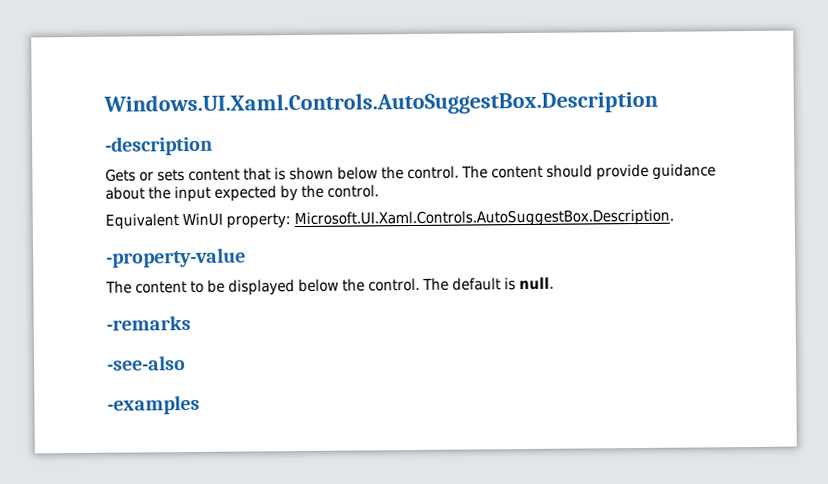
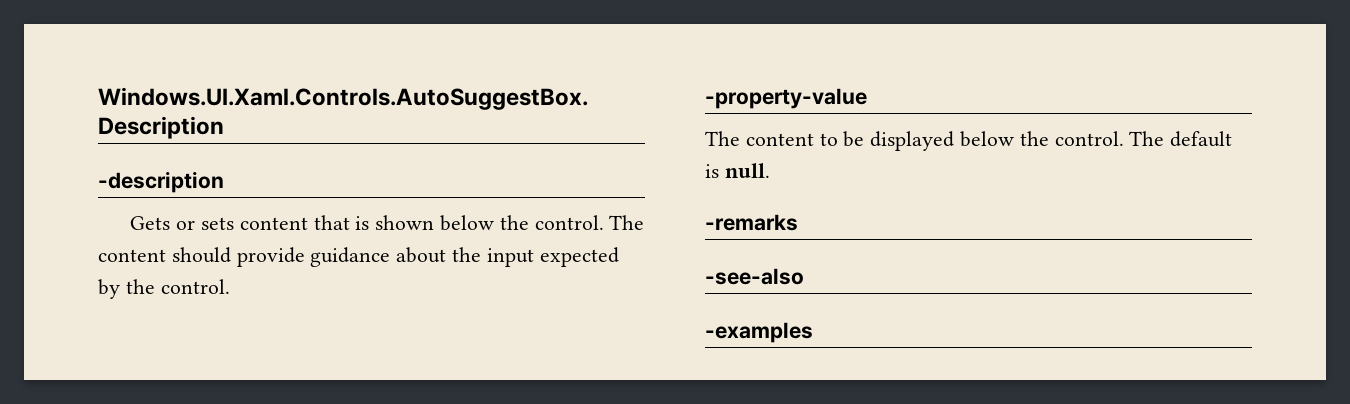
- Equivalent WinUI property: Microsoft.UI.Xaml.Controls.AutoSuggestBox.Description.

